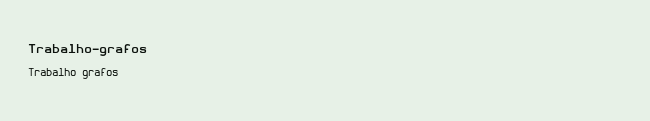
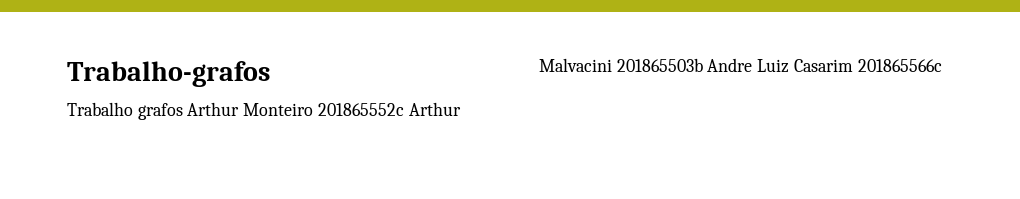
- Trabalho grafos
+ Trabalho grafos Arthur Monteiro 201865552c Arthur Malvacini 201865503b Andre Luiz Casarim 201865566c

